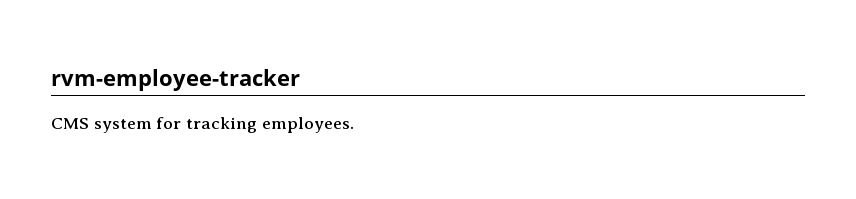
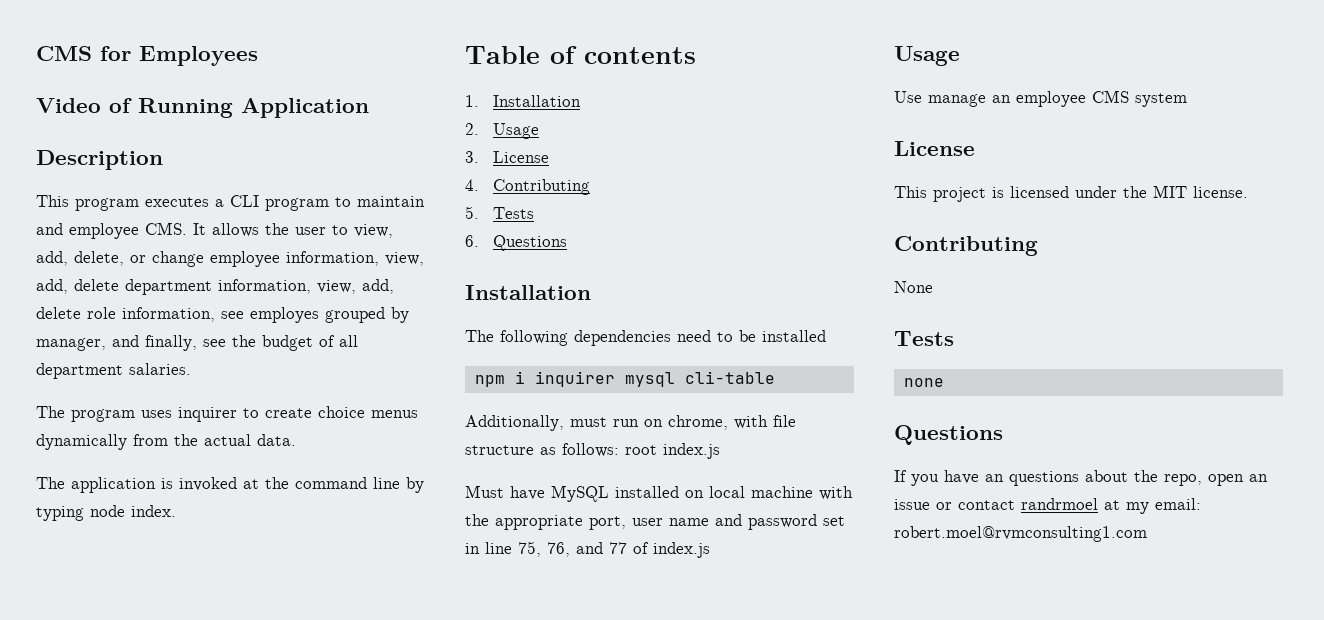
- rvm-employee-tracker
- CMS system for tracking employees.
+ CMS for Employees
+ Video of Running Application
+ Description
+ This program executes a CLI program to maintain and employee CMS. It allows the user to view, add, delete, or change employee information, view, add, delete department information, view, add, delete role information, see employes grouped by manager, and finally, see the budget of all department salaries.
+ The program uses inquirer to create choice menus dynamically from the actual data.
+ The application is invoked at the command line by typing node index.
+ Table of contents
+ 1. Installation
+ 2. Usage
+ 3. License
+ 4. Contributing
+ 5. Tests
+ 6. Questions
+ Installation
+ The following dependencies need to be installed
+ npm i inquirer mysql cli-table
+ Additionally, must run on chrome, with file structure as follows: root index.js
+ Must have MySQL installed on local machine with the appropriate port, user name and password set in line 75, 76, and 77 of index.js
+ Usage
+ Use manage an employee CMS system
+ License
+ This project is licensed under the MIT license.
+ Contributing
+ None
+ Tests
+ none
+ Questions
+ If you have an questions about the repo, open an issue or contact randrmoel at my email: robert.moel@rvmconsulting1.com

